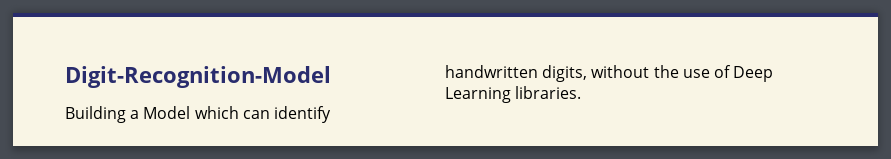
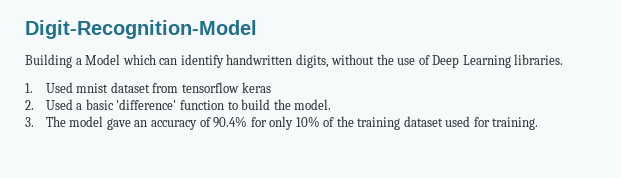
+ 1. Used mnist dataset from tensorflow keras
+ 2. Used a basic 'difference' function to build the model.
+ 3. The model gave an accuracy of 90.4% for only 10% of the training dataset used for training.

